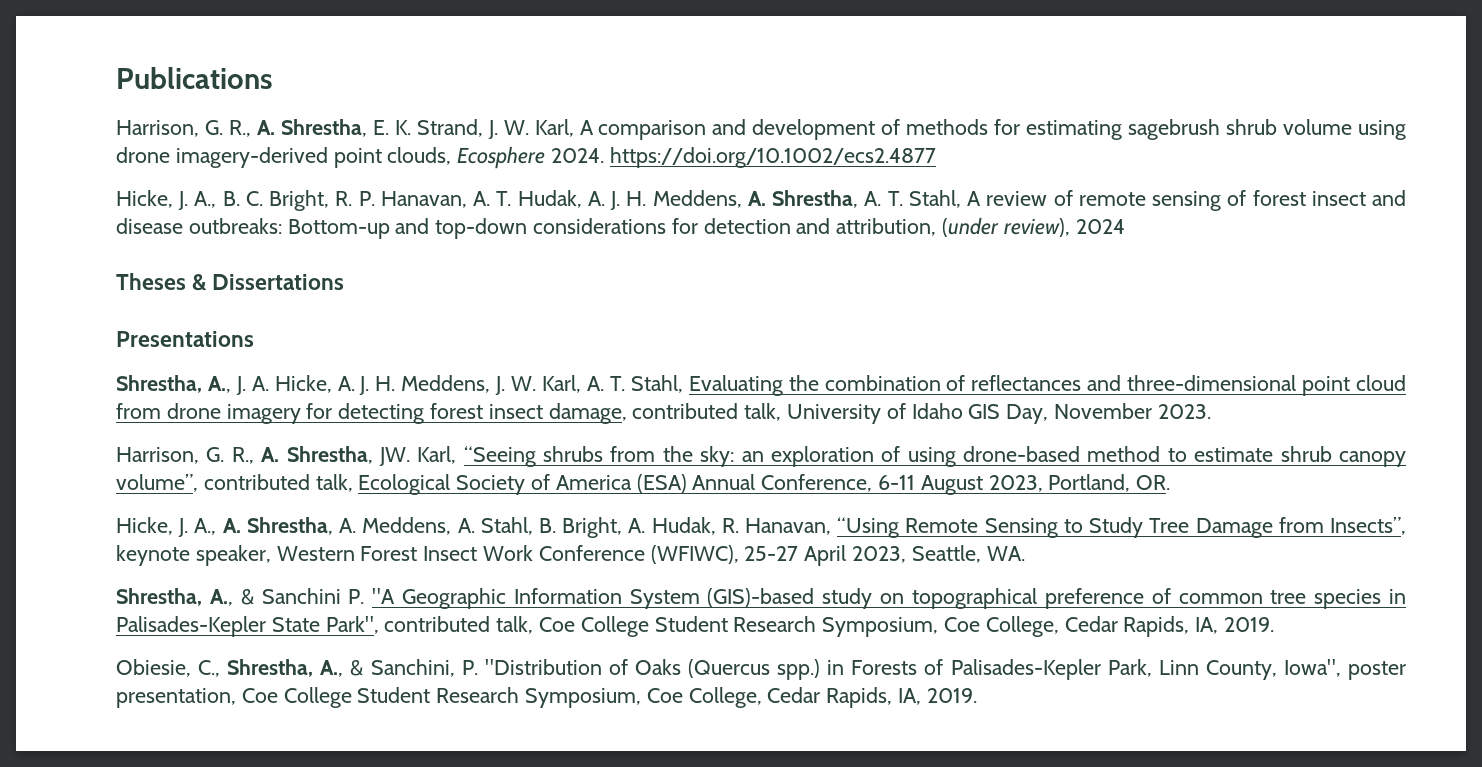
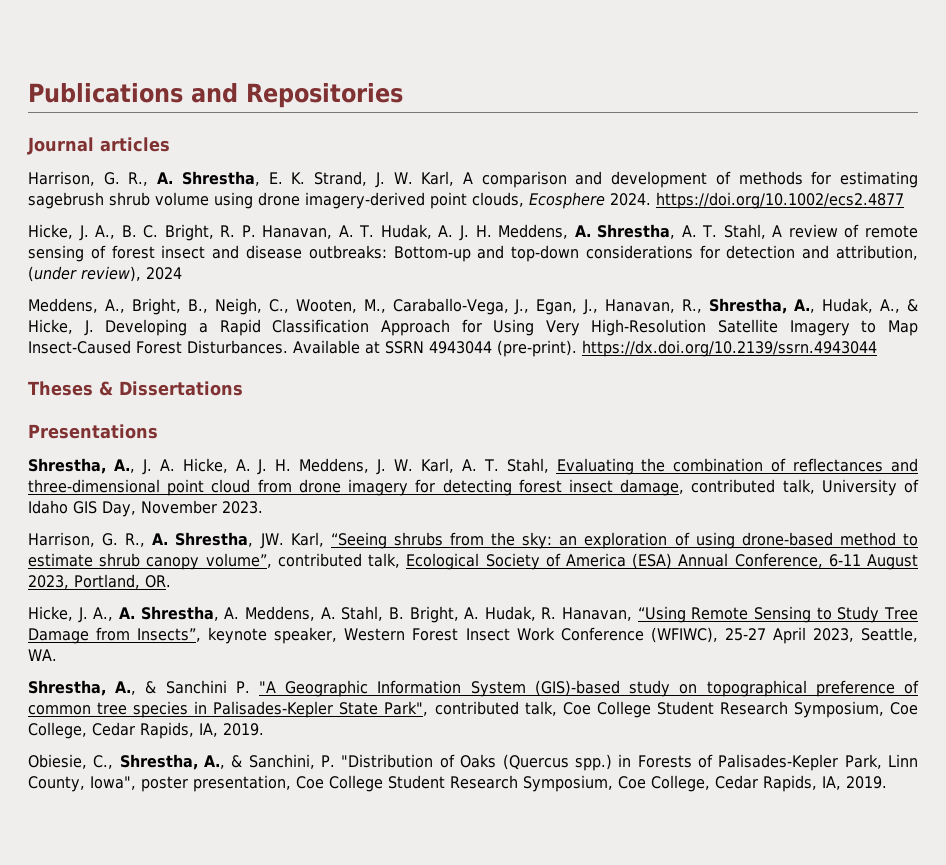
- Publications
+ Publications and Repositories
+ Journal articles
+ Meddens, A., Bright, B., Neigh, C., Wooten, M., Caraballo-Vega, J., Egan, J., Hanavan, R., Shrestha, A., Hudak, A., & Hicke, J. Developing a Rapid Classification Approach for Using Very High-Resolution Satellite Imagery to Map Insect-Caused Forest Disturbances. Available at SSRN 4943044 (pre-print). https://dx.doi.org/10.2139/ssrn.4943044

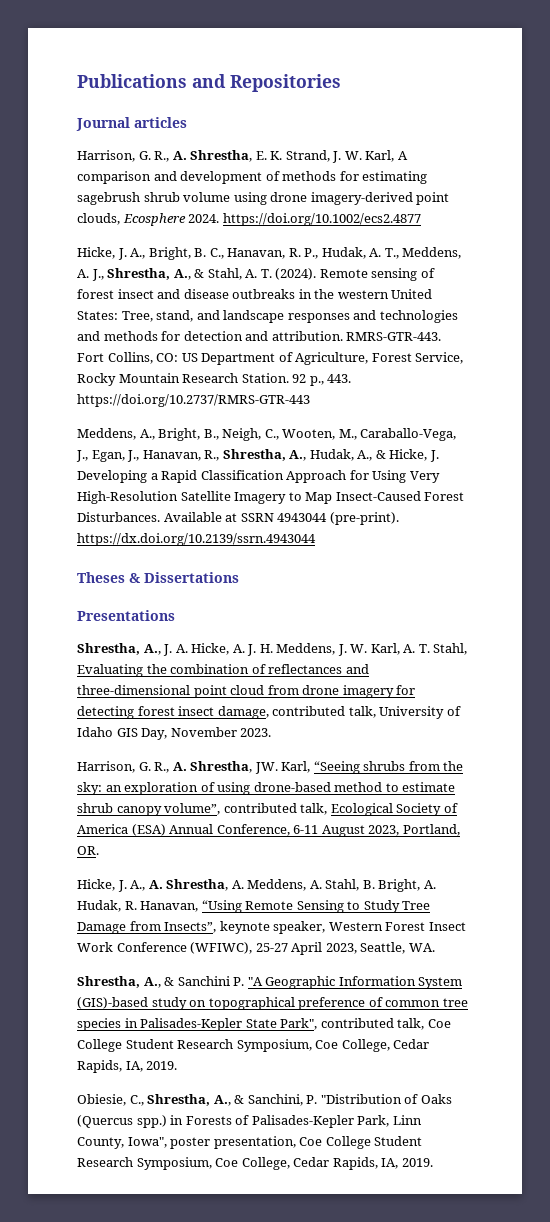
- Hicke, J. A., B. C. Bright, R. P. Hanavan, A. T. Hudak, A. J. H. Meddens, A. Shrestha, A. T. Stahl, A review of remote sensing of forest insect and disease outbreaks: Bottom-up and top-down considerations for detection and attribution, (under review), 2024
+ Hicke, J. A., Bright, B. C., Hanavan, R. P., Hudak, A. T., Meddens, A. J., Shrestha, A., & Stahl, A. T. (2024). Remote sensing of forest insect and disease outbreaks in the western United States: Tree, stand, and landscape responses and technologies and methods for detection and attribution. RMRS-GTR-443. Fort Collins, CO: US Department of Agriculture, Forest Service, Rocky Mountain Research Station. 92 p., 443. https://doi.org/10.2737/RMRS-GTR-443

